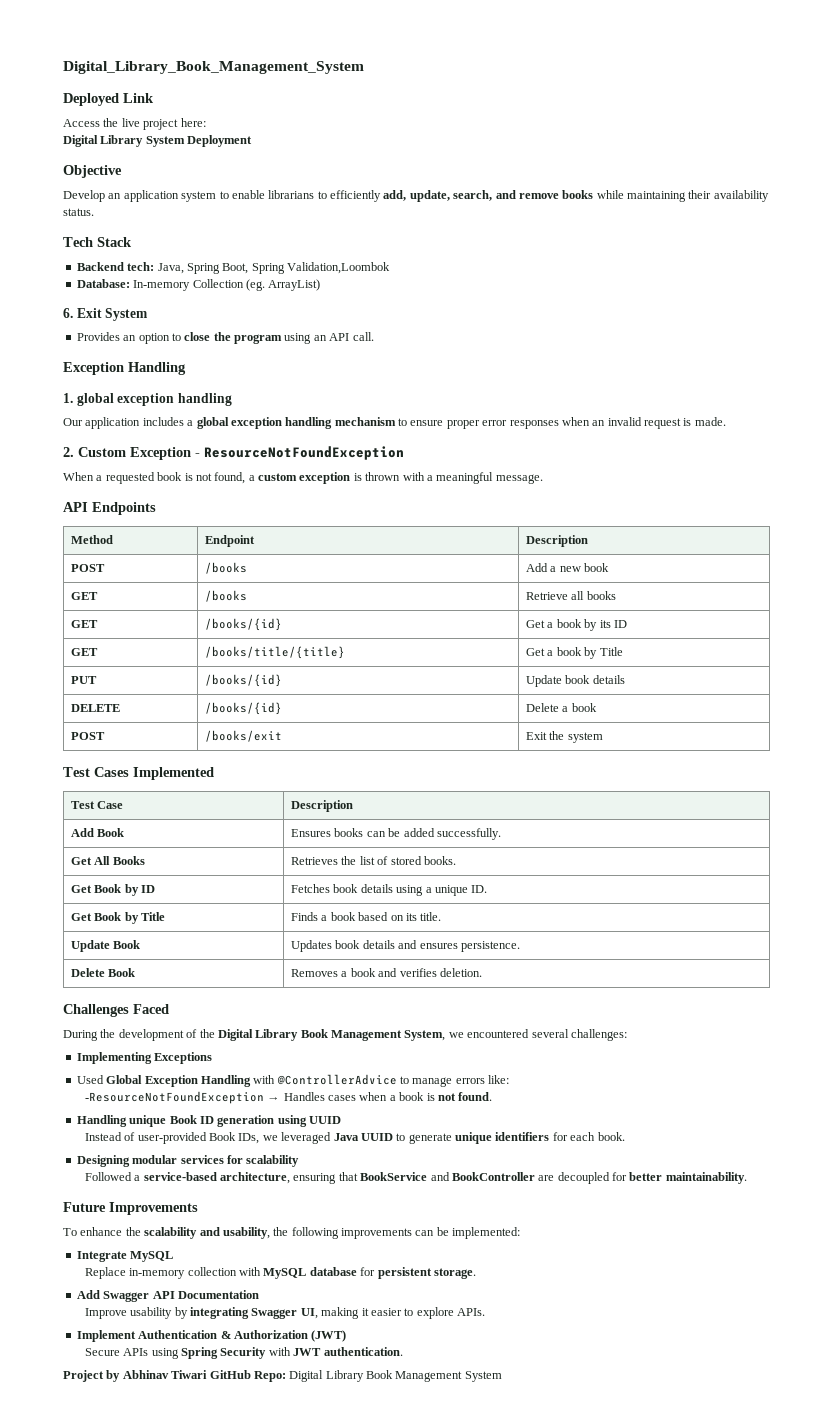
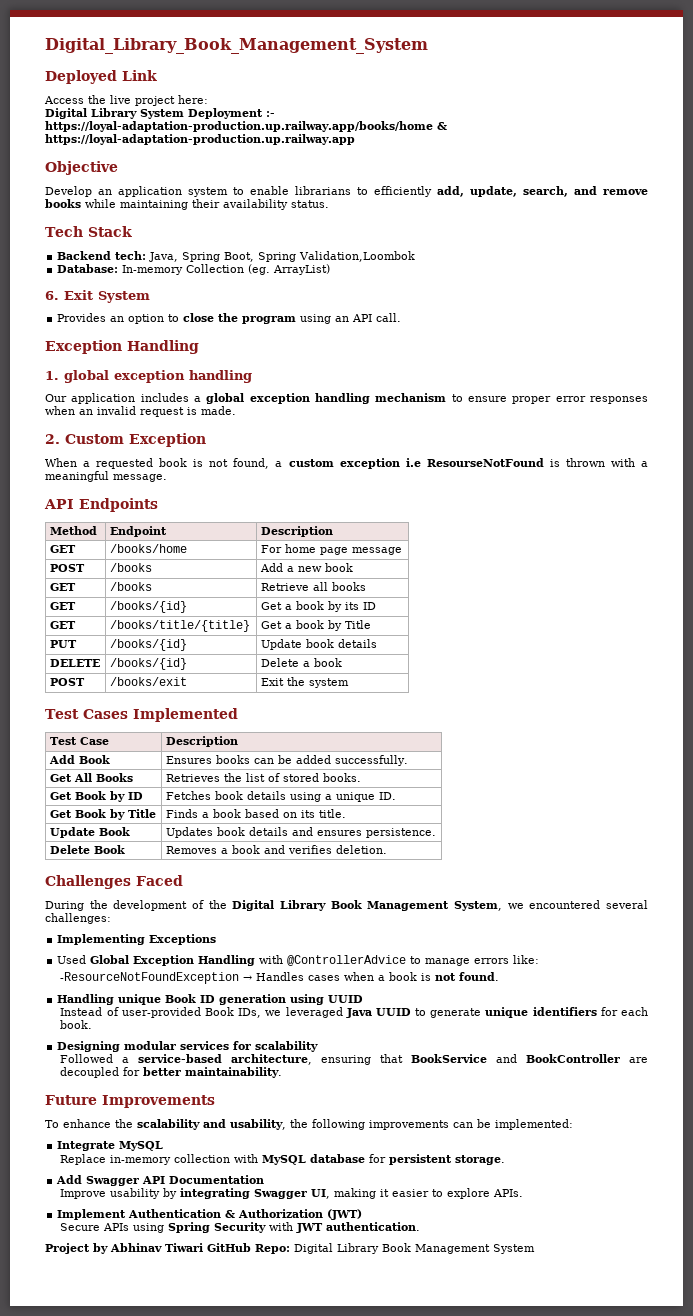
- Digital Library System Deployment
+ Digital Library System Deployment :- https://loyal-adaptation-production.up.railway.app/books/home & https://loyal-adaptation-production.up.railway.app
- 2. Custom Exception - ResourceNotFoundException
+ 2. Custom Exception
- When a requested book is not found, a custom exception is thrown with a meaningful message.
+ When a requested book is not found, a custom exception i.e ResourseNotFound is thrown with a meaningful message.
+ GET | /books/home | For home page message

